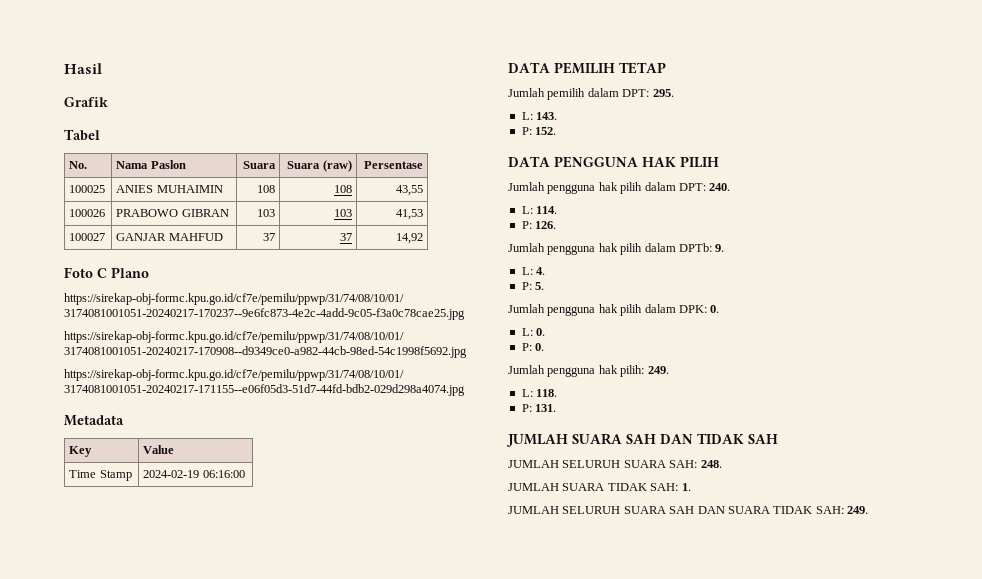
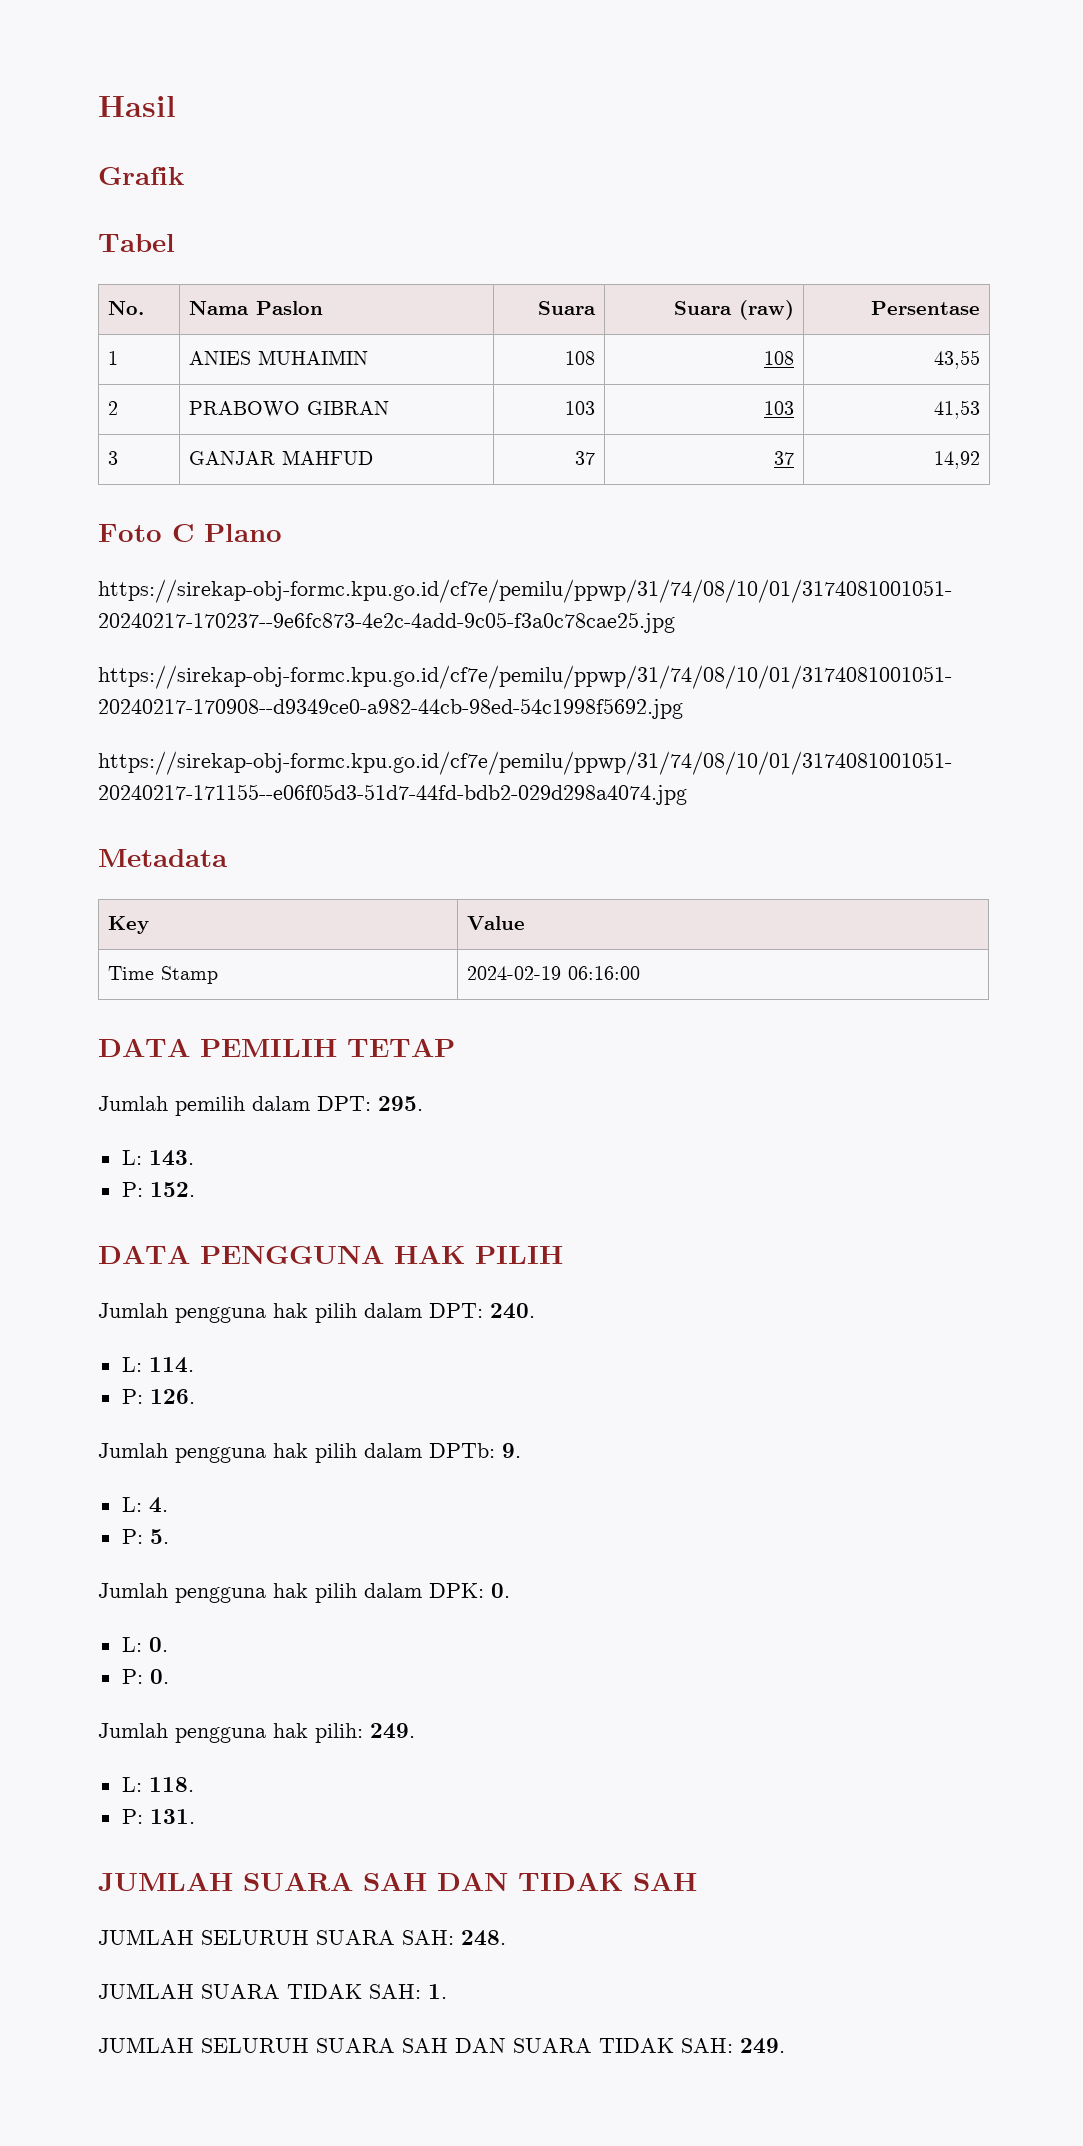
- 100025 | ANIES MUHAIMIN | 108 | 108 | 43,55
+ 1 | ANIES MUHAIMIN | 108 | 108 | 43,55
- 100026 | PRABOWO GIBRAN | 103 | 103 | 41,53
+ 2 | PRABOWO GIBRAN | 103 | 103 | 41,53
- 100027 | GANJAR MAHFUD | 37 | 37 | 14,92
+ 3 | GANJAR MAHFUD | 37 | 37 | 14,92

